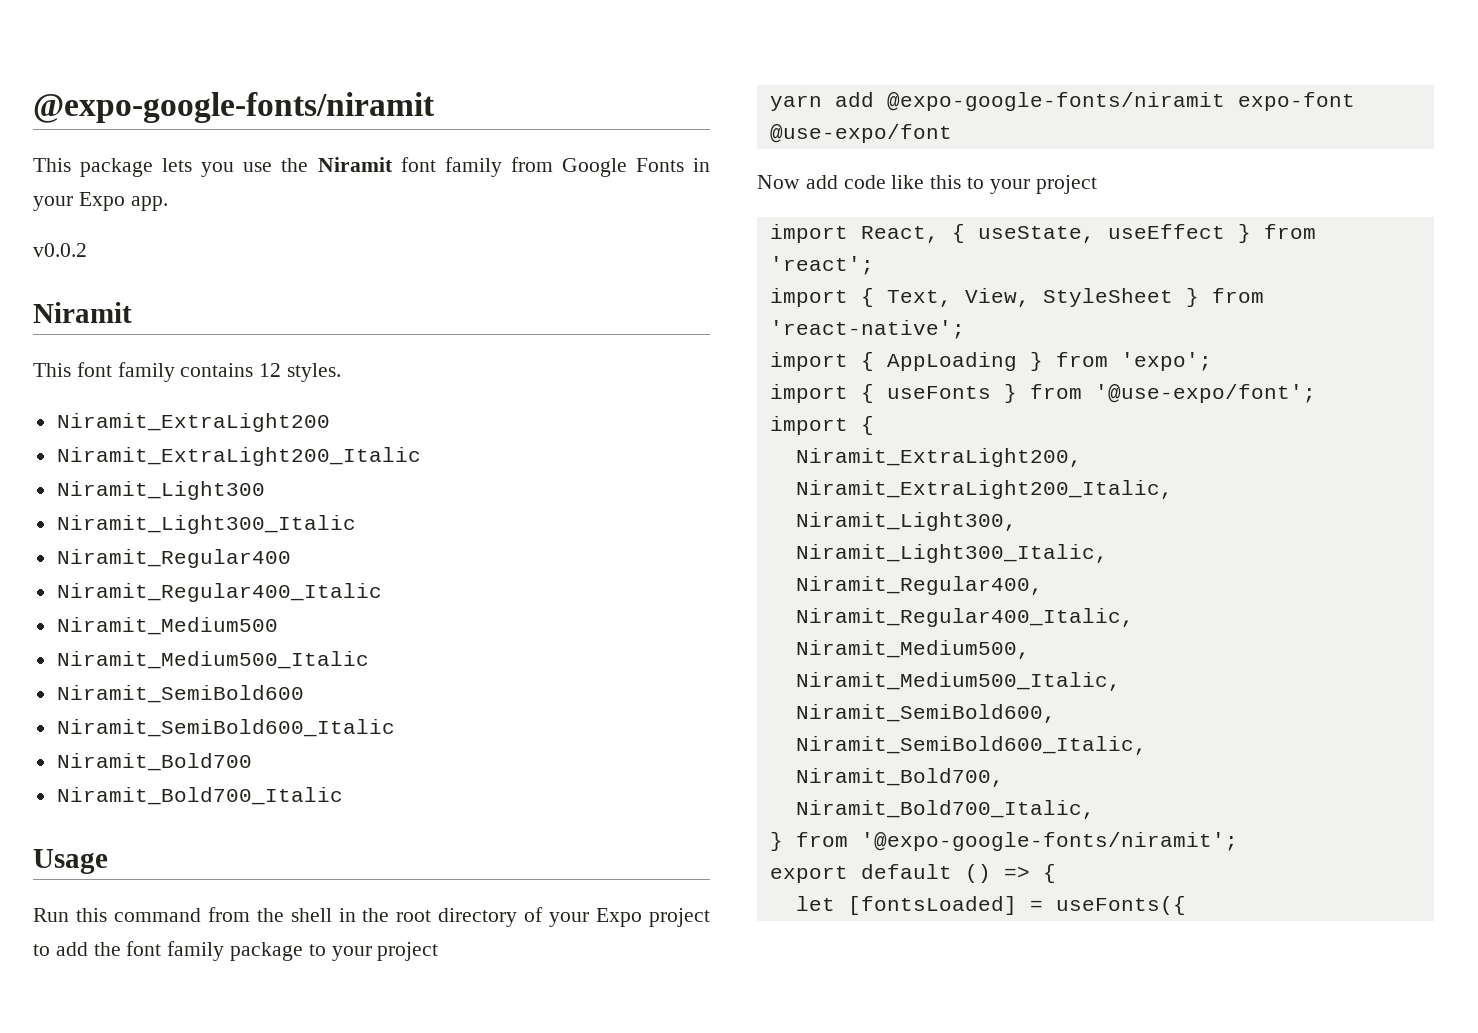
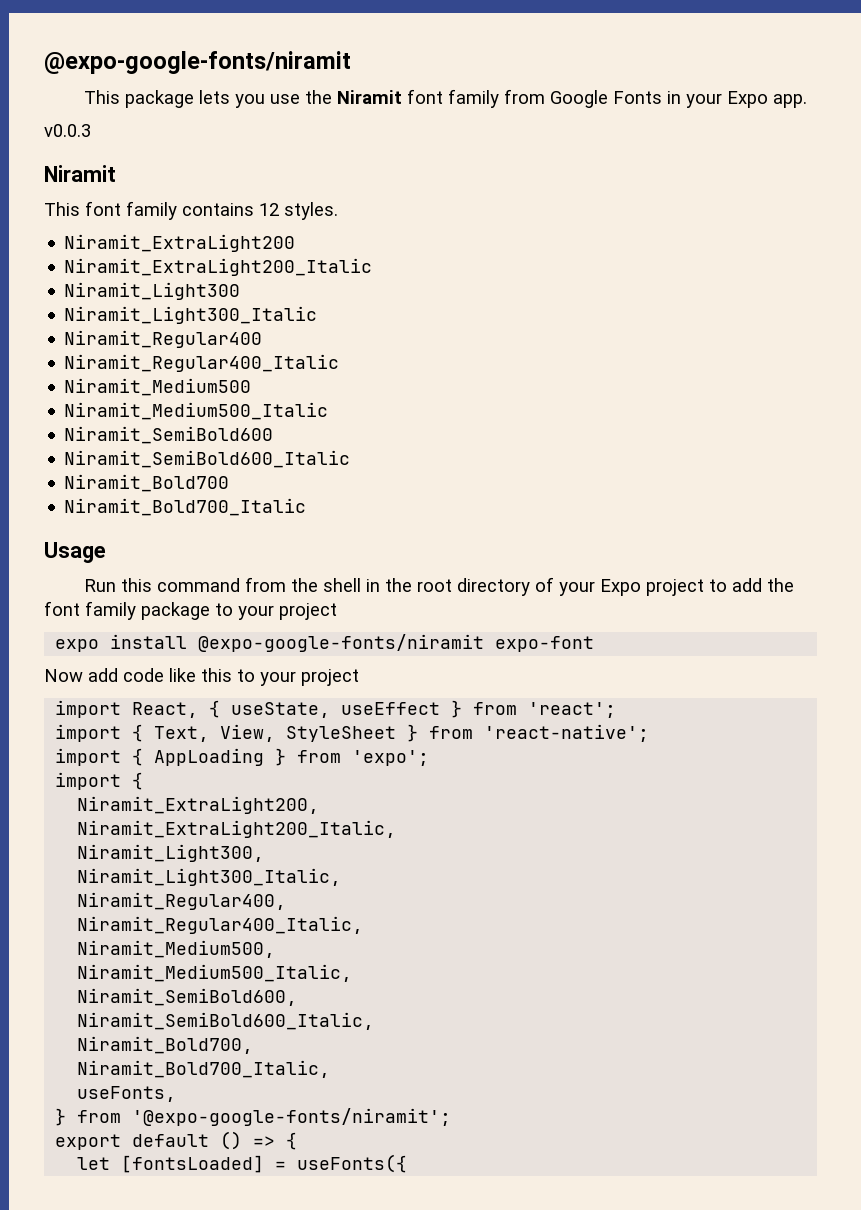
- v0.0.2
+ v0.0.3
- yarn add @expo-google-fonts/niramit expo-font @use-expo/font
+ expo install @expo-google-fonts/niramit expo-font
- import { useFonts } from '@use-expo/font';
+ useFonts,

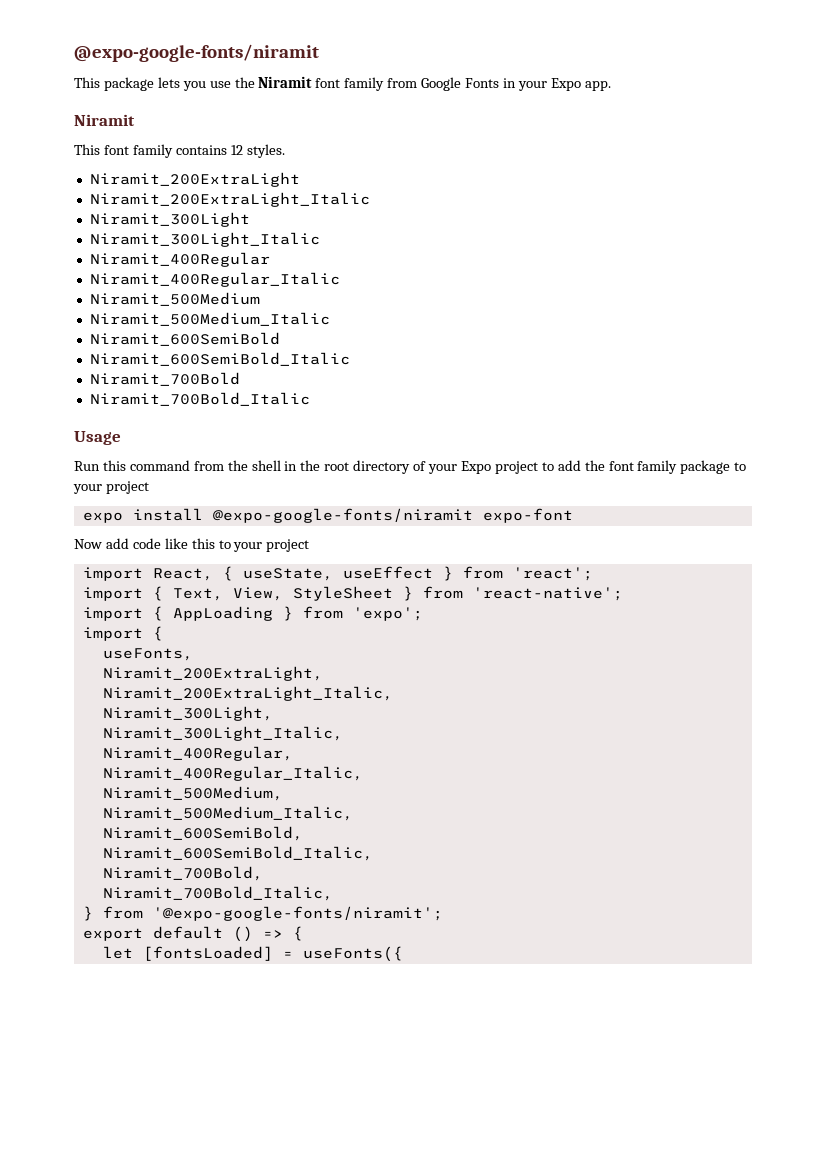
- v0.0.3
- Niramit_ExtraLight200
- Niramit_ExtraLight200_Italic
- Niramit_Light300
- Niramit_Light300_Italic
- Niramit_Regular400
- Niramit_Regular400_Italic
- Niramit_Medium500
- Niramit_Medium500_Italic
- Niramit_SemiBold600
- Niramit_SemiBold600_Italic
- Niramit_Bold700
- Niramit_Bold700_Italic
+ Niramit_200ExtraLight
+ Niramit_200ExtraLight_Italic
+ Niramit_300Light
+ Niramit_300Light_Italic
+ Niramit_400Regular
+ Niramit_400Regular_Italic
+ Niramit_500Medium
+ Niramit_500Medium_Italic
+ Niramit_600SemiBold
+ Niramit_600SemiBold_Italic
+ Niramit_700Bold
+ Niramit_700Bold_Italic
- Niramit_ExtraLight200,
- Niramit_ExtraLight200_Italic,
- Niramit_Light300,
- Niramit_Light300_Italic,
- Niramit_Regular400,
- Niramit_Regular400_Italic,
- Niramit_Medium500,
- Niramit_Medium500_Italic,
- Niramit_SemiBold600,
- Niramit_SemiBold600_Italic,
- Niramit_Bold700,
- Niramit_Bold700_Italic,
  useFonts,
+ Niramit_200ExtraLight,
+ Niramit_200ExtraLight_Italic,
+ Niramit_300Light,
+ Niramit_300Light_Italic,
+ Niramit_400Regular,
+ Niramit_400Regular_Italic,
+ Niramit_500Medium,
+ Niramit_500Medium_Italic,
+ Niramit_600SemiBold,
+ Niramit_600SemiBold_Italic,
+ Niramit_700Bold,
+ Niramit_700Bold_Italic,

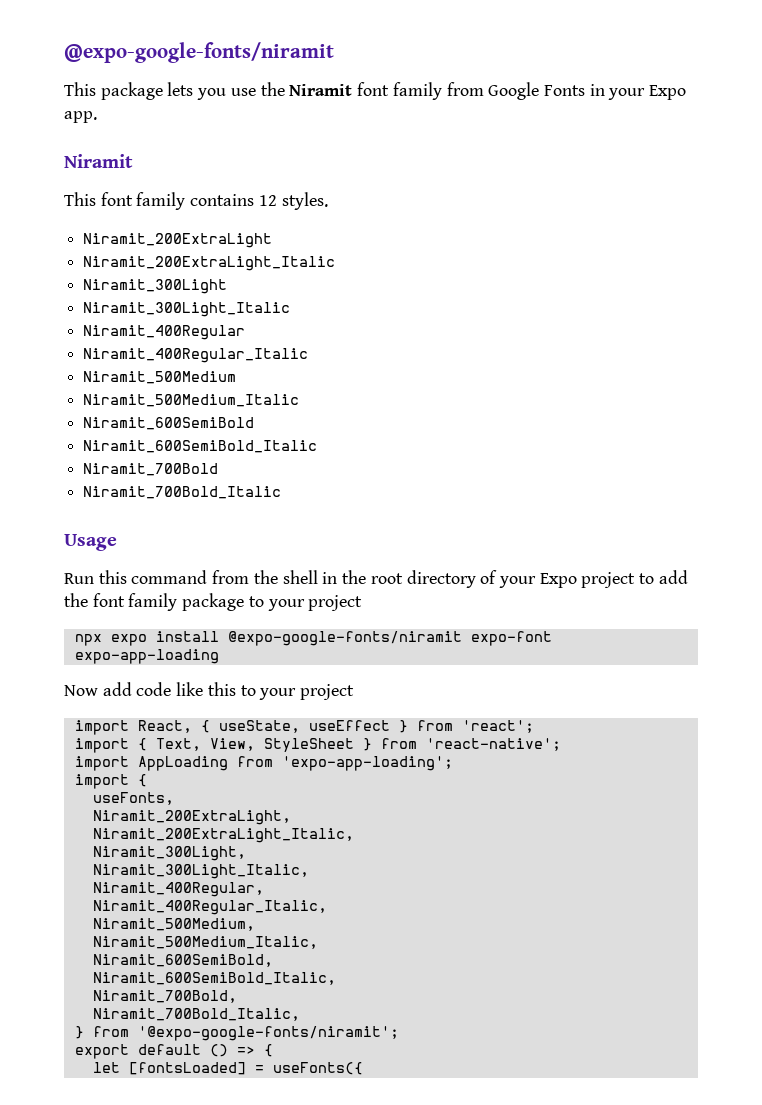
- expo install @expo-google-fonts/niramit expo-font
+ npx expo install @expo-google-fonts/niramit expo-font expo-app-loading
- import { AppLoading } from 'expo';
+ import AppLoading from 'expo-app-loading';

